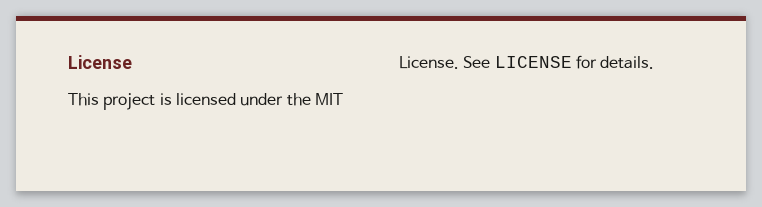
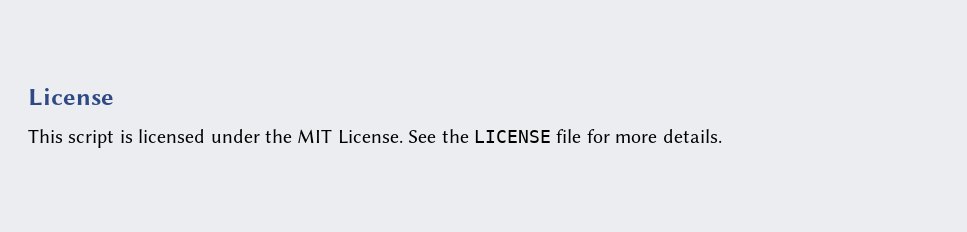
- This project is licensed under the MIT License.
+ This script is licensed under the MIT License.
- See LICENSE for details.
+ See the LICENSE file for more details.

